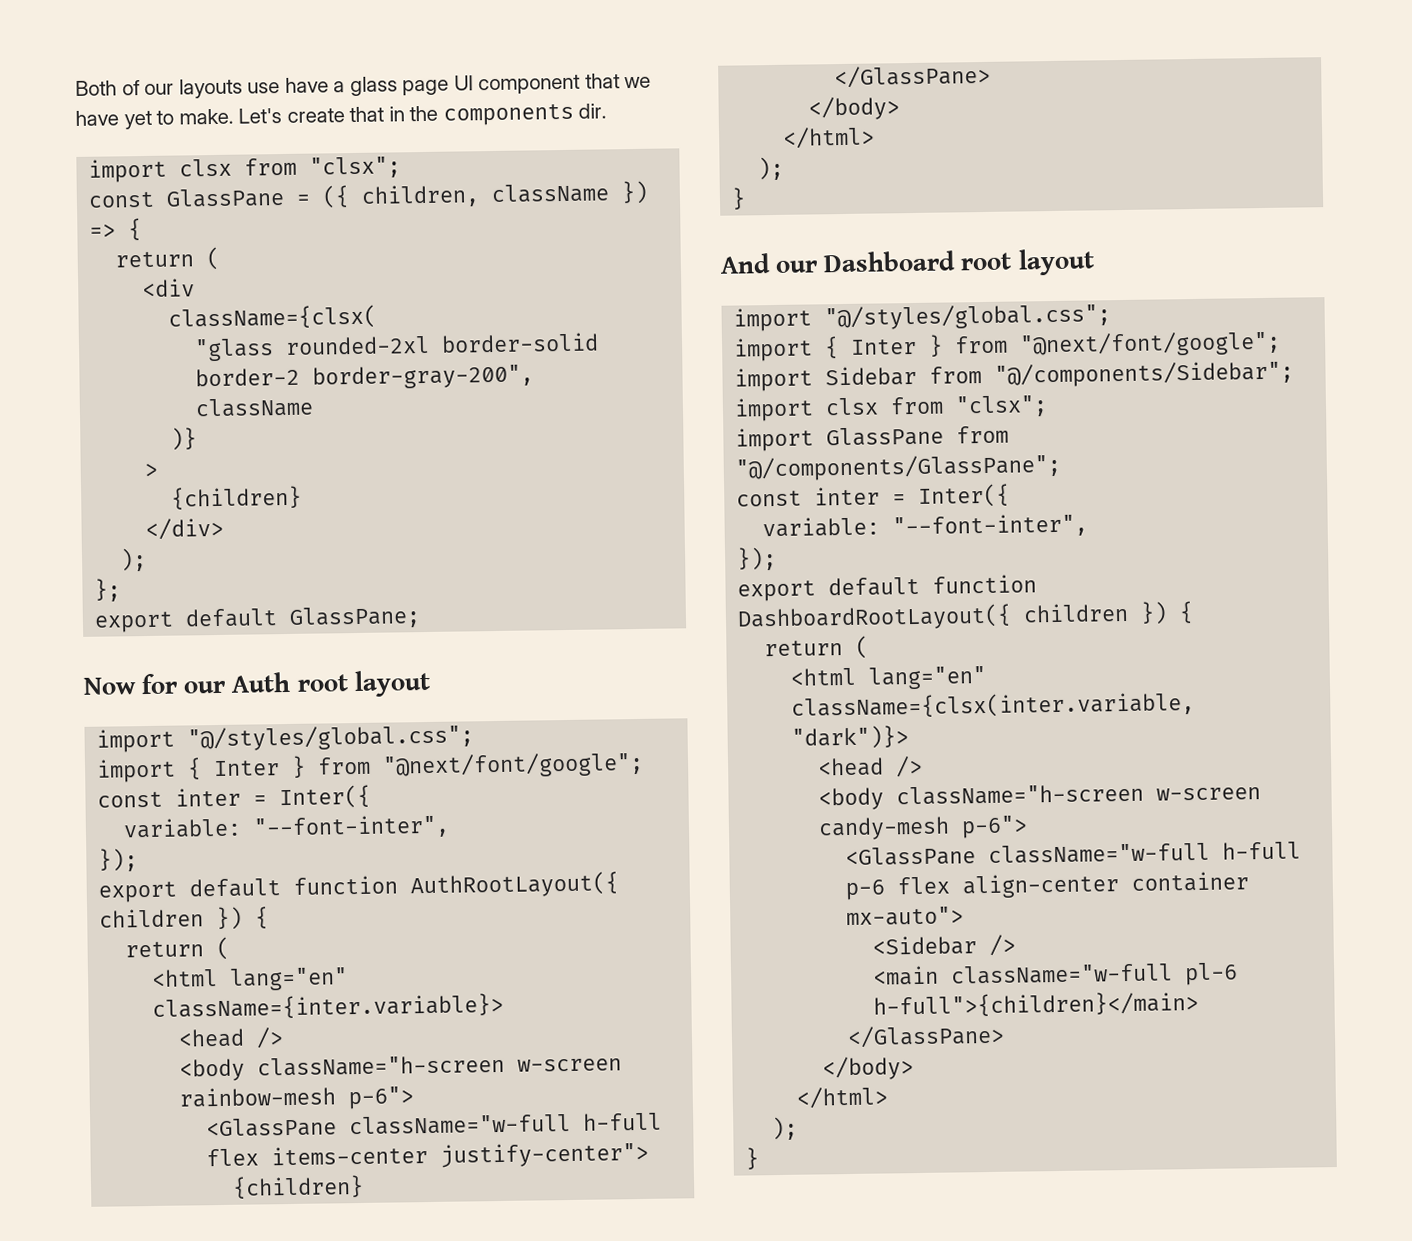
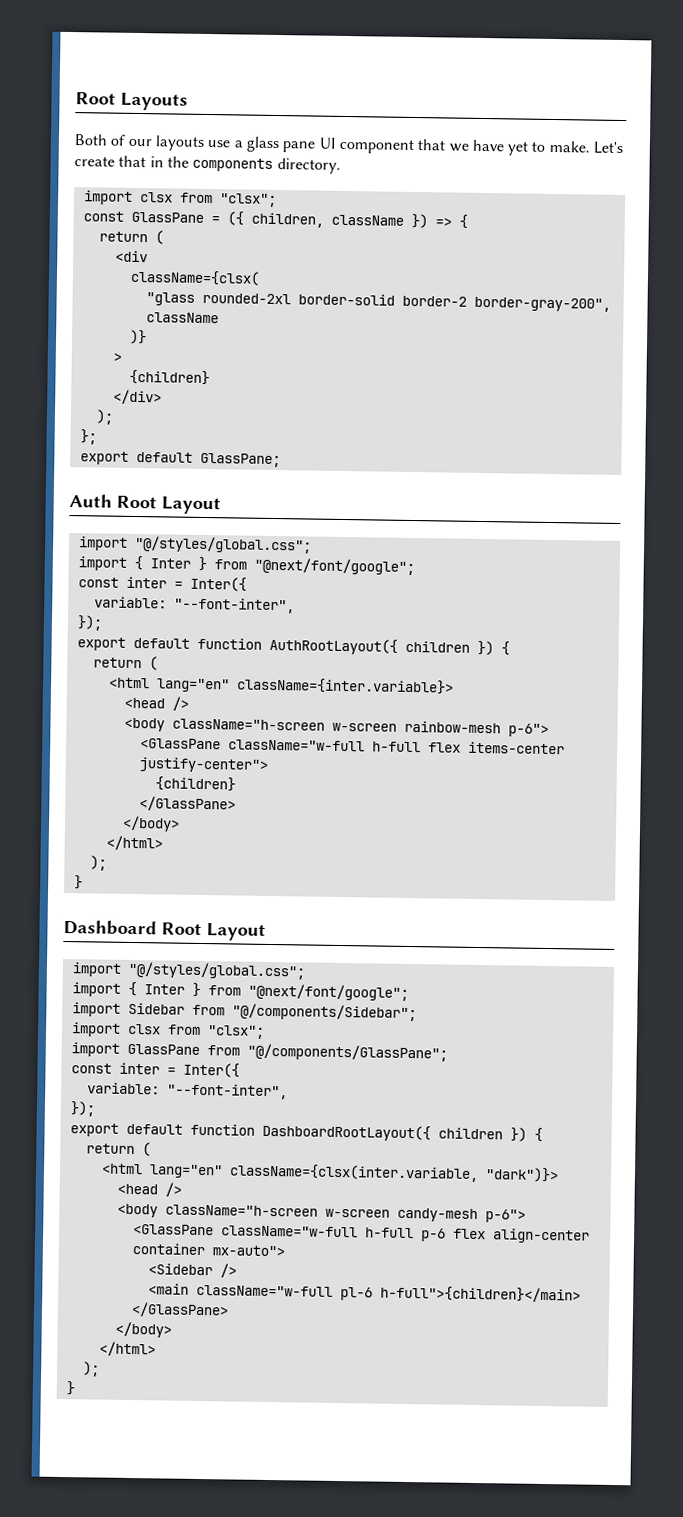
+ Root Layouts
- Both of our layouts use have a glass page UI component that we have yet to make.
+ Both of our layouts use a glass pane UI component that we have yet to make.
- Let's create that in the components dir.
+ Let's create that in the components directory.
- Now for our Auth root layout
+ Auth Root Layout
- And our Dashboard root layout
+ Dashboard Root Layout

